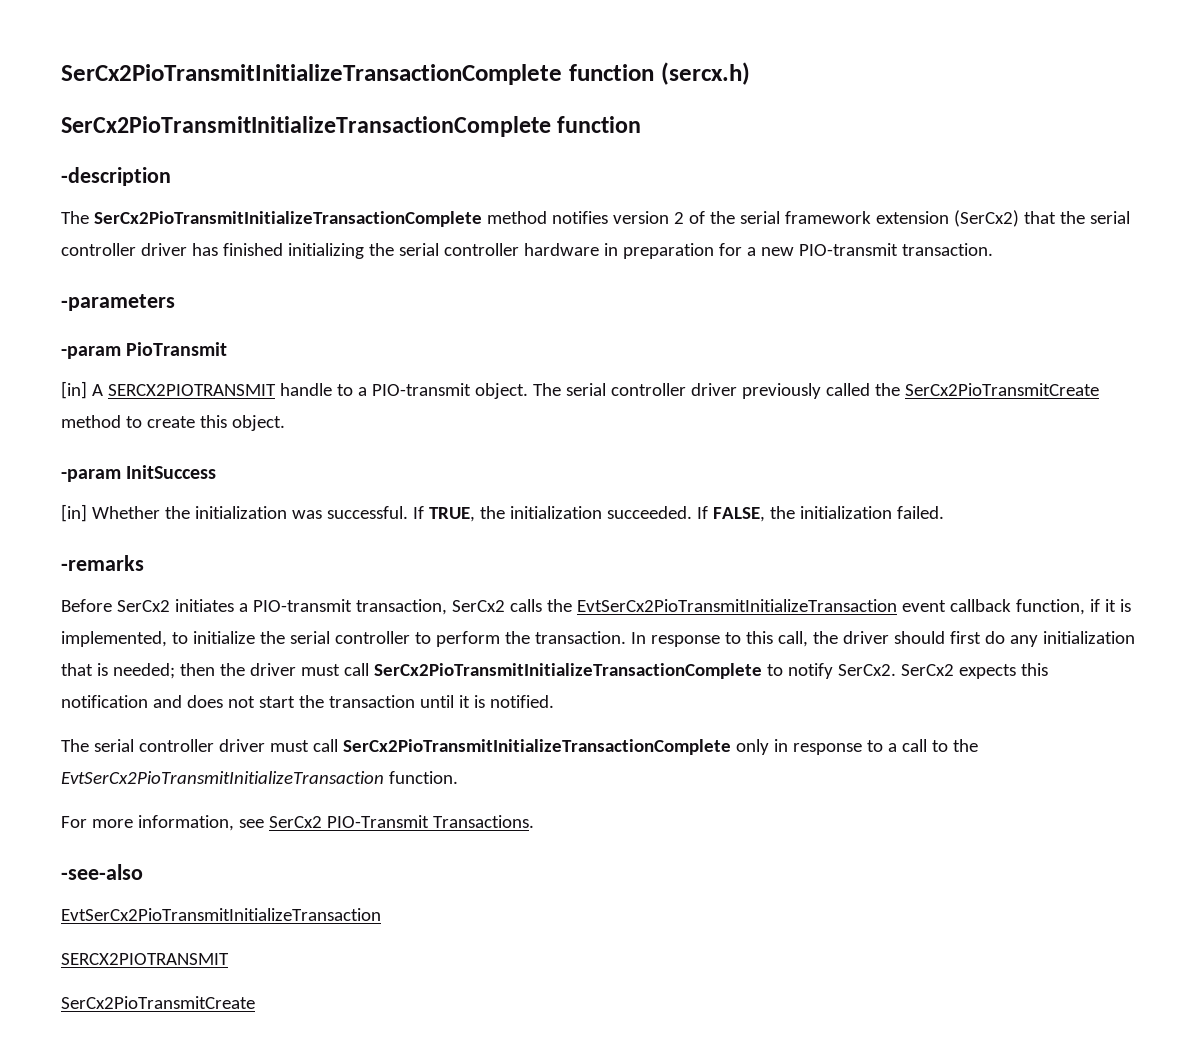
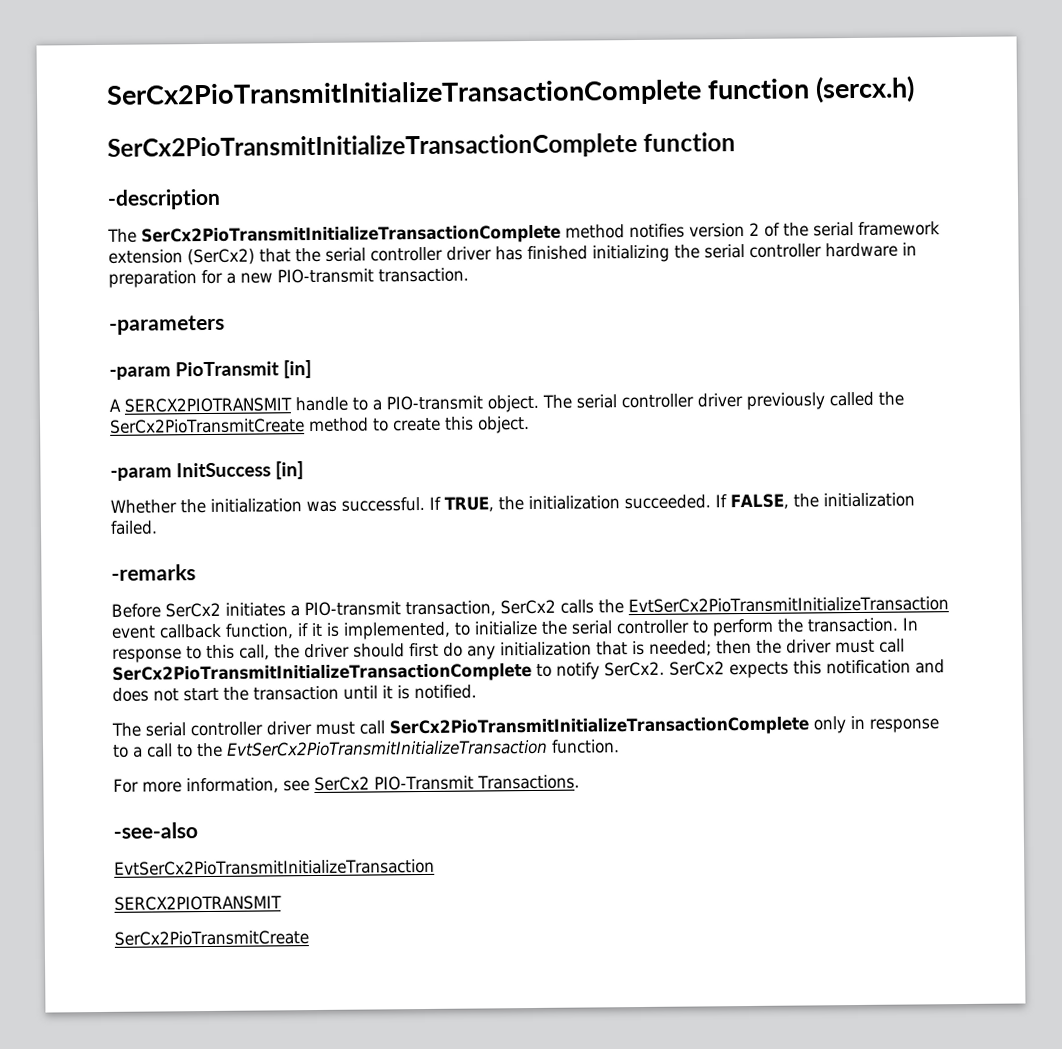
- -param PioTransmit
- [in] A SERCX2PIOTRANSMIT handle to a PIO-transmit object.
+ -param PioTransmit [in]
+ A SERCX2PIOTRANSMIT handle to a PIO-transmit object.
- -param InitSuccess
- [in] Whether the initialization was successful.
+ -param InitSuccess [in]
+ Whether the initialization was successful.

